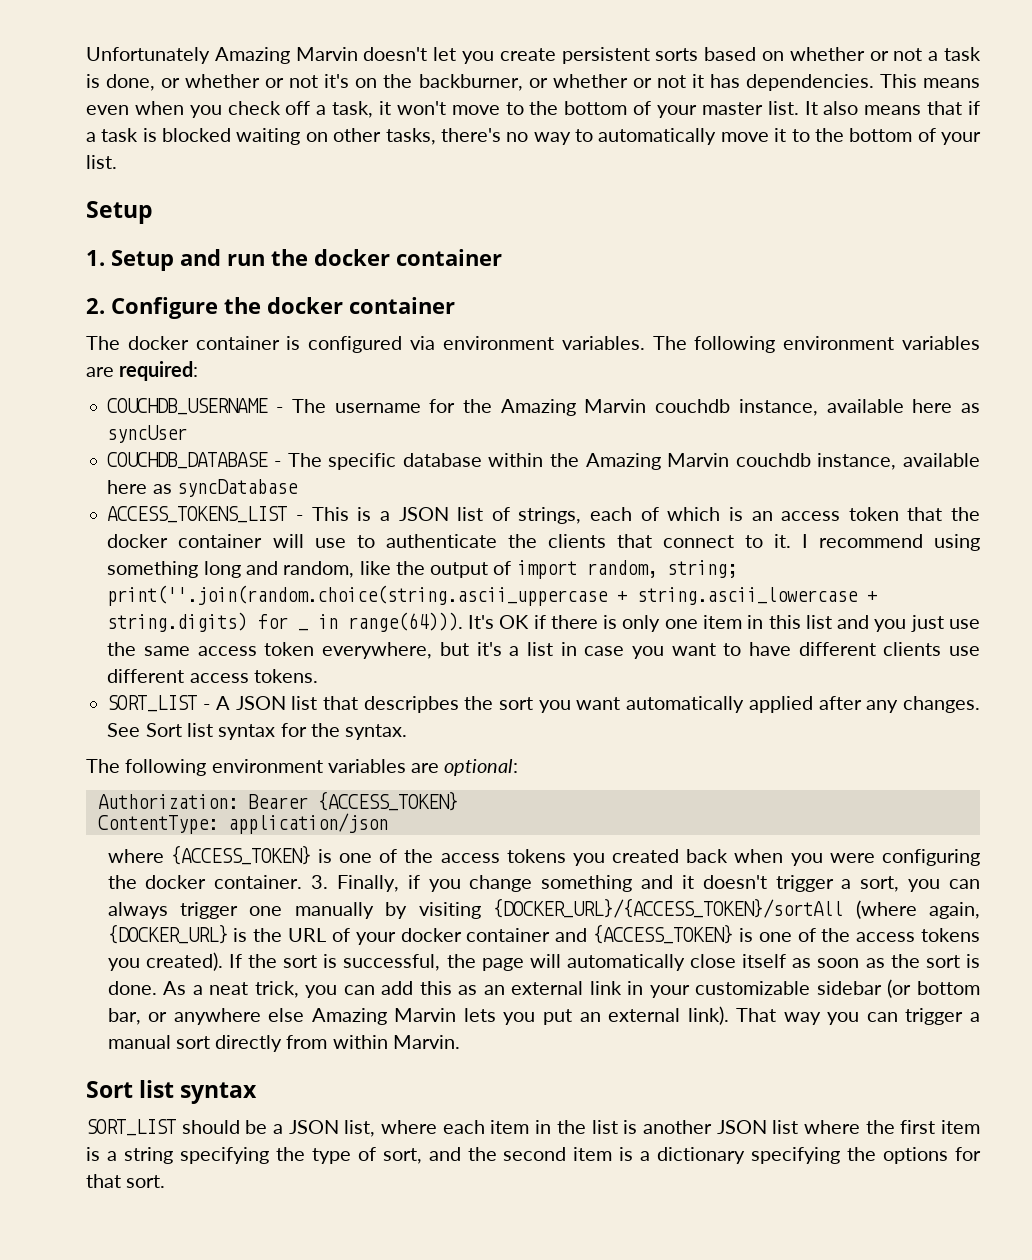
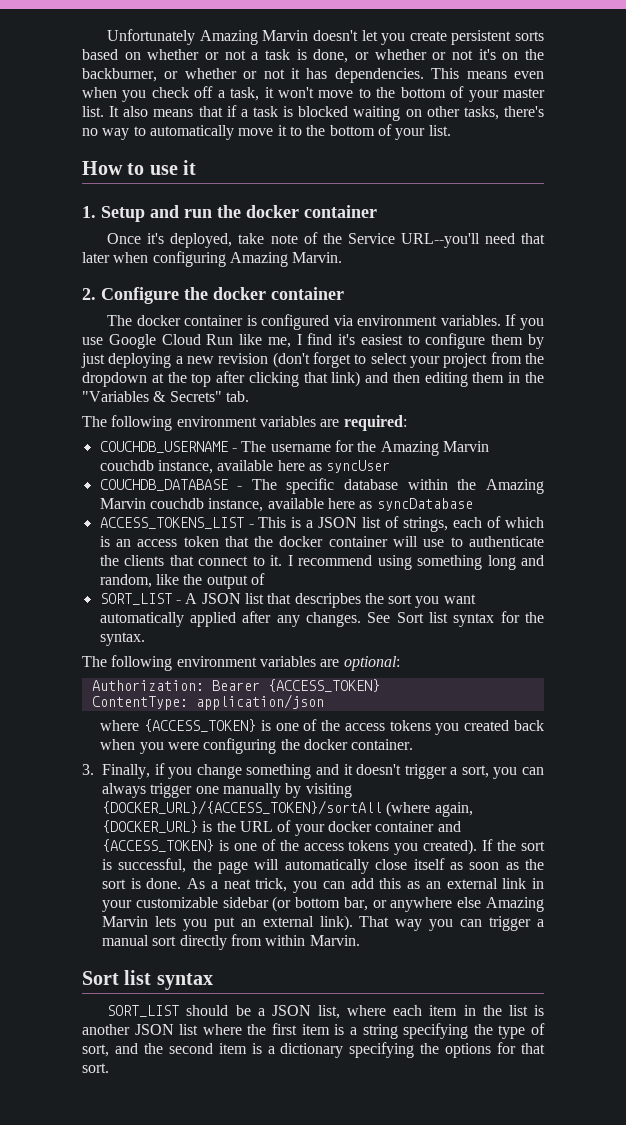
  It also means that if a task is blocked waiting on other tasks, there's no way to automatically move it to the bottom of your list.
- Setup
+ How to use it
+ Once it's deployed, take note of the Service URL--you'll need that later when configuring Amazing Marvin.
- The docker container is configured via environment variables. The following environment variables are required:
+ The docker container is configured via environment variables. If you use Google Cloud Run like me, I find it's easiest to configure them by just deploying a new revision (don't forget to select your project from the dropdown at the top after clicking that link) and then editing them in the "Variables & Secrets" tab.
+ The following environment variables are required:
- I recommend using something long and random, like the output of import random, string; print(''.join(random.choice(string.ascii_uppercase + string.ascii_lowercase + string.digits) for _ in range(64))). It's OK if there is only one item in this list and you just use the same access token everywhere, but it's a list in case you want to have different clients use different access tokens.
+ I recommend using something long and random, like the output of
- where {ACCESS_TOKEN} is one of the access tokens you created back when you were configuring the docker container. 3. Finally, if you change something and it doesn't trigger a sort, you can always trigger one manually by visiting {DOCKER_URL}/{ACCESS_TOKEN}/sortAll (where again, {DOCKER_URL} is the URL of your docker container and {ACCESS_TOKEN} is one of the access tokens you created).
+ where {ACCESS_TOKEN} is one of the access tokens you created back when you were configuring the docker container.
+ 3. Finally, if you change something and it doesn't trigger a sort, you can always trigger one manually by visiting {DOCKER_URL}/{ACCESS_TOKEN}/sortAll (where again, {DOCKER_URL} is the URL of your docker container and {ACCESS_TOKEN} is one of the access tokens you created).

